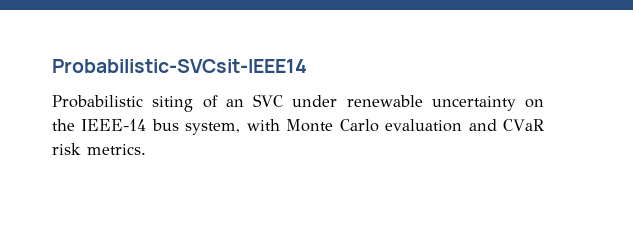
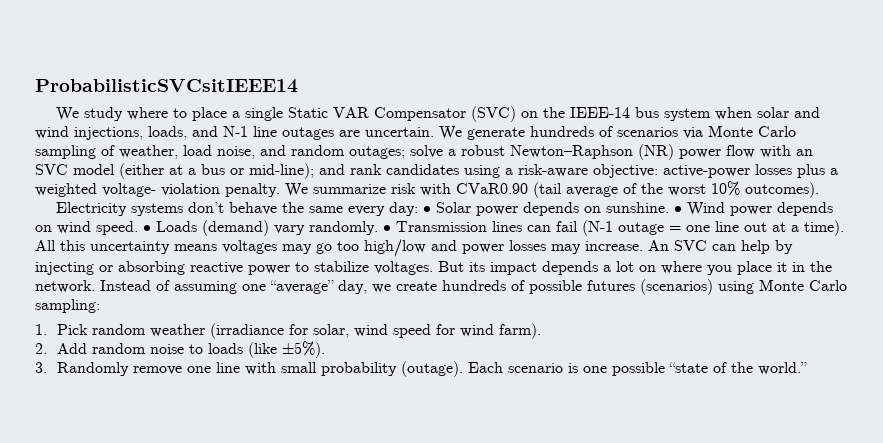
- Probabilistic-SVCsit-IEEE14
- Probabilistic siting of an SVC under renewable uncertainty on the IEEE-14 bus system, with Monte Carlo evaluation and CVaR risk metrics.
+ ProbabilisticSVCsitIEEE14
+ We study where to place a single Static VAR Compensator (SVC) on the IEEE-14 bus system when solar and wind injections, loads, and N-1 line outages are uncertain. We generate hundreds of scenarios via Monte Carlo sampling of weather, load noise, and random outages; solve a robust Newton–Raphson (NR) power flow with an SVC model (either at a bus or mid-line); and rank candidates using a risk-aware objective: active-power losses plus a weighted voltage- violation penalty. We summarize risk with CVaR0.90 (tail average of the worst 10% outcomes).
+ Electricity systems don’t behave the same every day: • Solar power depends on sunshine. • Wind power depends on wind speed. • Loads (demand) vary randomly. • Transmission lines can fail (N-1 outage = one line out at a time). All this uncertainty means voltages may go too high/low and power losses may increase. An SVC can help by injecting or absorbing reactive power to stabilize voltages. But its impact depends a lot on where you place it in the network. Instead of assuming one “average” day, we create hundreds of possible futures (scenarios) using Monte Carlo sampling:
+ 1. Pick random weather (irradiance for solar, wind speed for wind farm).
+ 2. Add random noise to loads (like ±5%).
+ 3. Randomly remove one line with small probability (outage). Each scenario is one possible “state of the world.”

